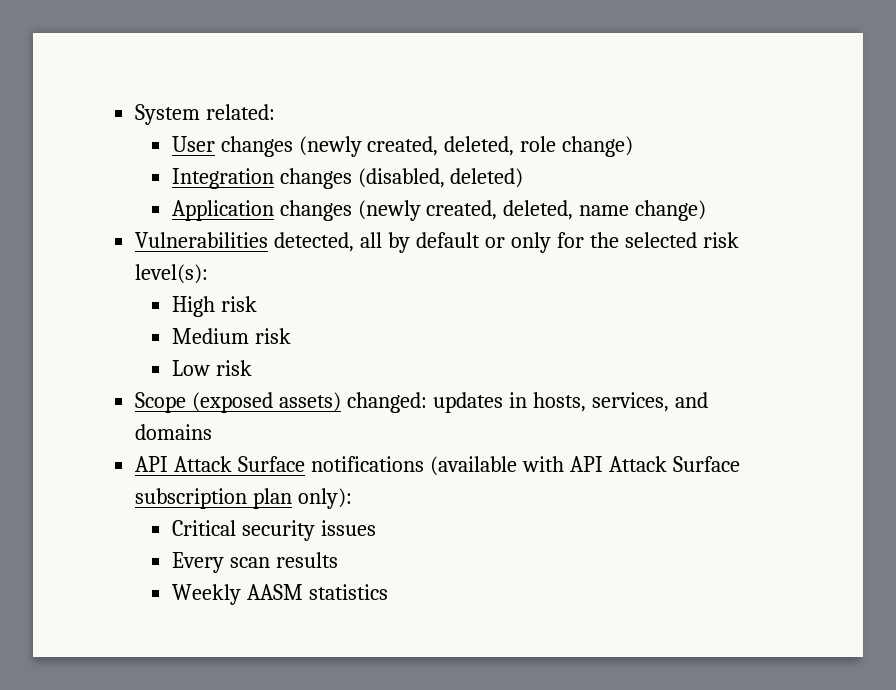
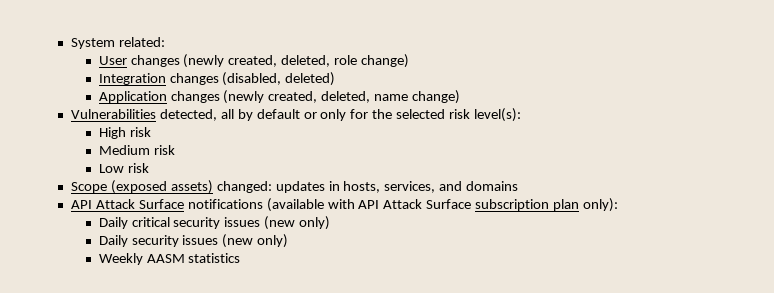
- Critical security issues
- Every scan results
+ Daily critical security issues (new only)
+ Daily security issues (new only)

